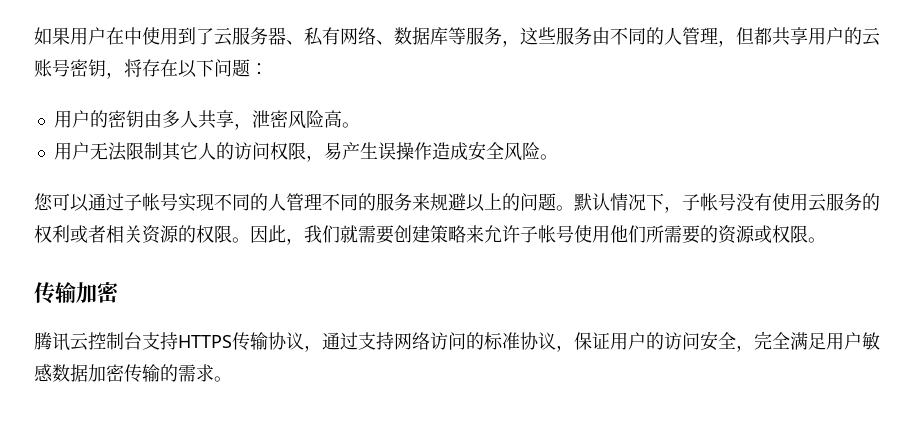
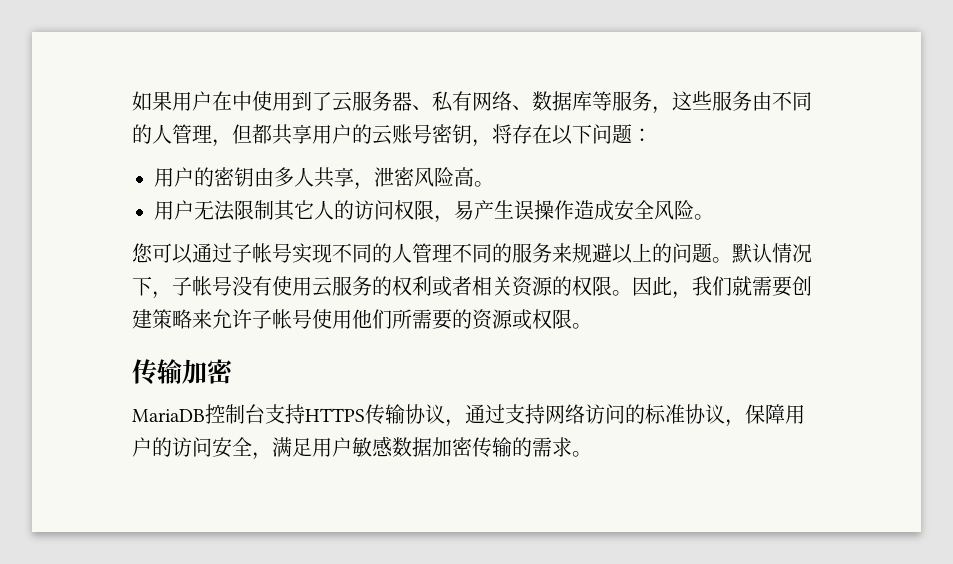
- 腾讯云控制台支持HTTPS传输协议，通过支持网络访问的标准协议，保证用户的访问安全，完全满足用户敏感数据加密传输的需求。
+ MariaDB控制台支持HTTPS传输协议，通过支持网络访问的标准协议，保障用户的访问安全，满足用户敏感数据加密传输的需求。

